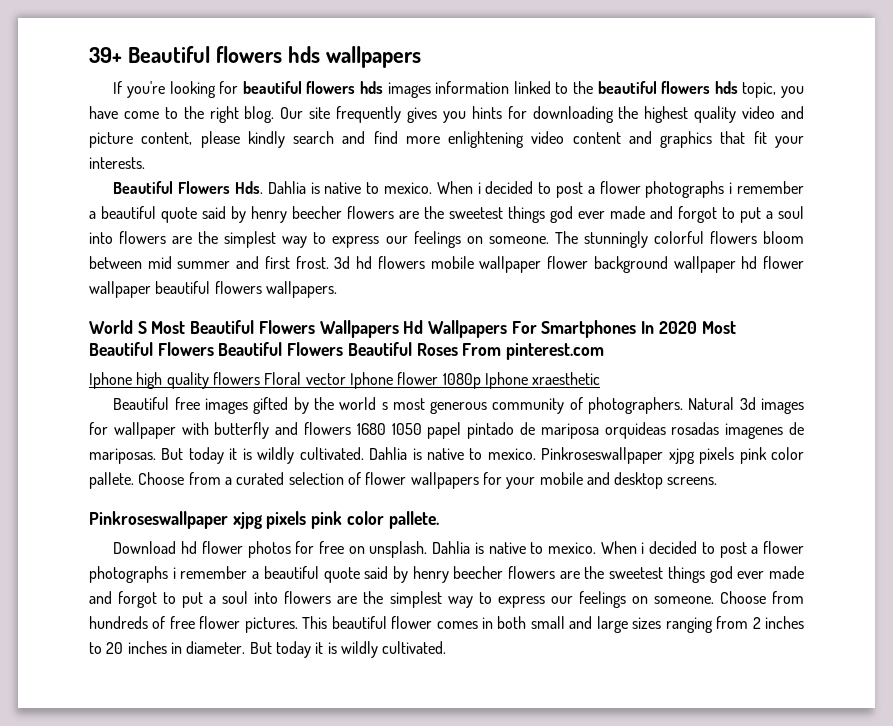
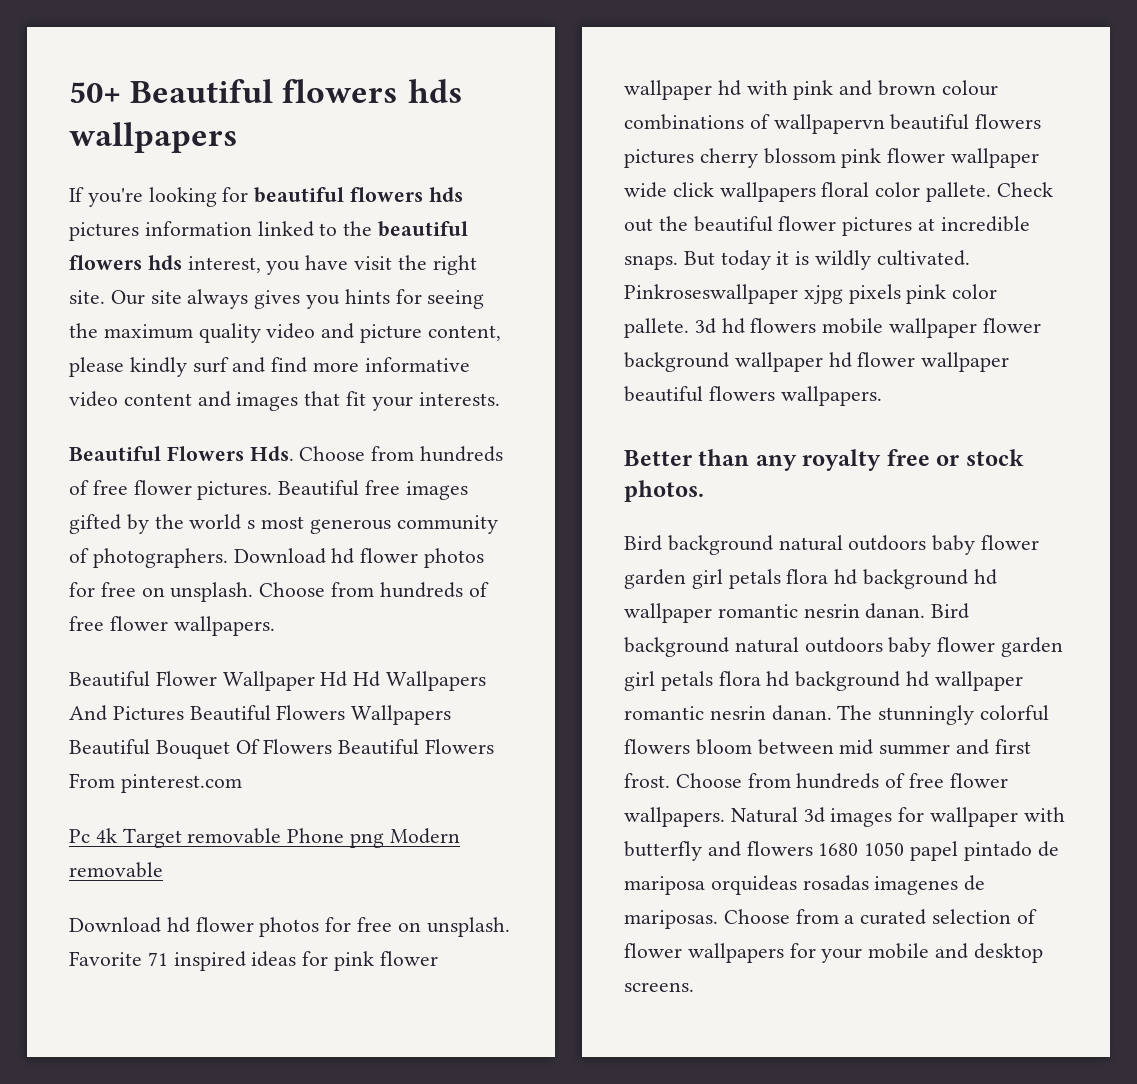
- 39+ Beautiful flowers hds wallpapers
+ 50+ Beautiful flowers hds wallpapers
- If you're looking for beautiful flowers hds images information linked to the beautiful flowers hds topic, you have come to the right blog.
+ If you're looking for beautiful flowers hds pictures information linked to the beautiful flowers hds interest, you have visit the right site.
- Our site frequently gives you hints for downloading the highest quality video and picture content, please kindly search and find more enlightening video content and graphics that fit your interests.
+ Our site always gives you hints for seeing the maximum quality video and picture content, please kindly surf and find more informative video content and images that fit your interests.
- Beautiful Flowers Hds. Dahlia is native to mexico. When i decided to post a flower photographs i remember a beautiful quote said by henry beecher flowers are the sweetest things god ever made and forgot to put a soul into flowers are the simplest way to express our feelings on someone. The stunningly colorful flowers bloom between mid summer and first frost.
+ Beautiful Flowers Hds. Choose from hundreds of free flower pictures. Beautiful free images gifted by the world s most generous community of photographers. Download hd flower photos for free on unsplash. Choose from hundreds of free flower wallpapers.
+ Beautiful Flower Wallpaper Hd Hd Wallpapers And Pictures Beautiful Flowers Wallpapers Beautiful Bouquet Of Flowers Beautiful Flowers From pinterest.com
+ Pc 4k Target removable Phone png Modern removable
+ Download hd flower photos for free on unsplash. Favorite 71 inspired ideas for pink flower wallpaper hd with pink and brown colour combinations of wallpapervn beautiful flowers pictures cherry blossom pink flower wallpaper wide click wallpapers floral color pallete. Check out the beautiful flower pictures at incredible snaps. But today it is wildly cultivated. Pinkroseswallpaper xjpg pixels pink color pallete.
- World S Most Beautiful Flowers Wallpapers Hd Wallpapers For Smartphones In 2020 Most Beautiful Flowers Beautiful Flowers Beautiful Roses From pinterest.com
- Iphone high quality flowers Floral vector Iphone flower 1080p Iphone xraesthetic
- Beautiful free images gifted by the world s most generous community of photographers.
+ Better than any royalty free or stock photos.
+ Bird background natural outdoors baby flower garden girl petals flora hd background hd wallpaper romantic nesrin danan. Bird background natural outdoors baby flower garden girl petals flora hd background hd wallpaper romantic nesrin danan. The stunningly colorful flowers bloom between mid summer and first frost. Choose from hundreds of free flower wallpapers.
- But today it is wildly cultivated. Dahlia is native to mexico. Pinkroseswallpaper xjpg pixels pink color pallete.
  Choose from a curated selection of flower wallpapers for your mobile and desktop screens.
- Pinkroseswallpaper xjpg pixels pink color pallete.
- Download hd flower photos for free on unsplash. Dahlia is native to mexico. When i decided to post a flower photographs i remember a beautiful quote said by henry beecher flowers are the sweetest things god ever made and forgot to put a soul into flowers are the simplest way to express our feelings on someone. Choose from hundreds of free flower pictures. This beautiful flower comes in both small and large sizes ranging from 2 inches to 20 inches in diameter. But today it is wildly cultivated.

